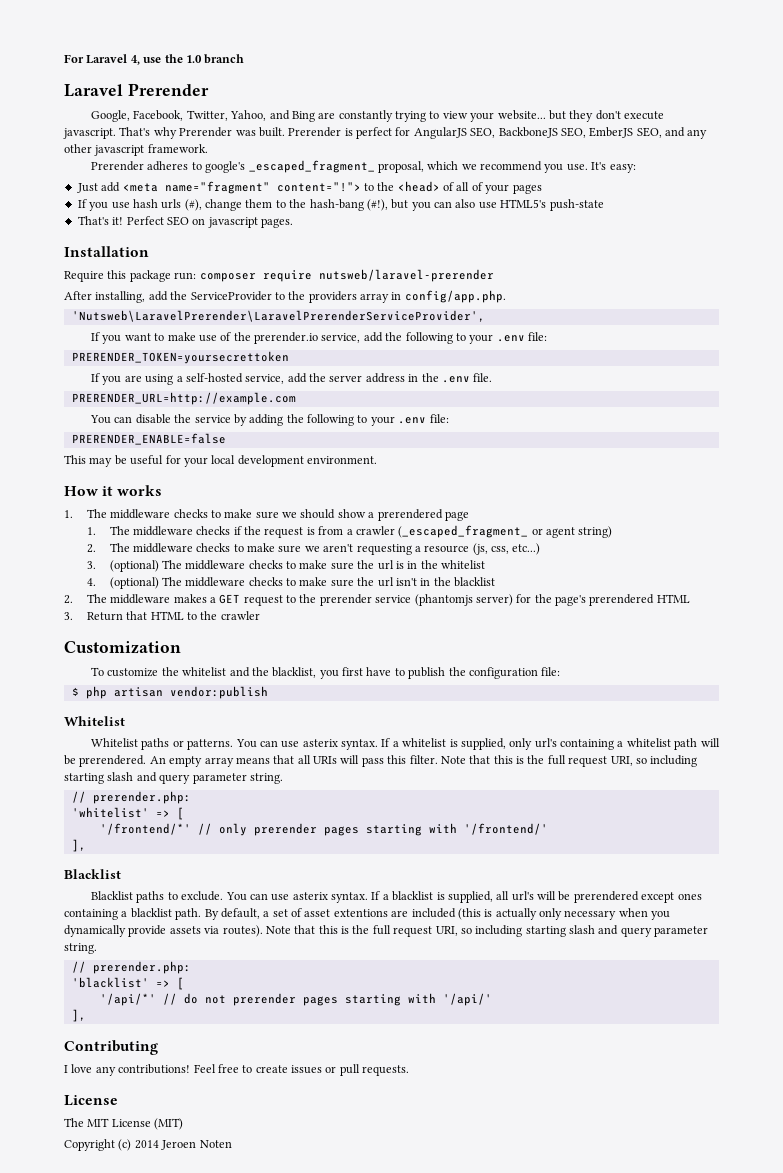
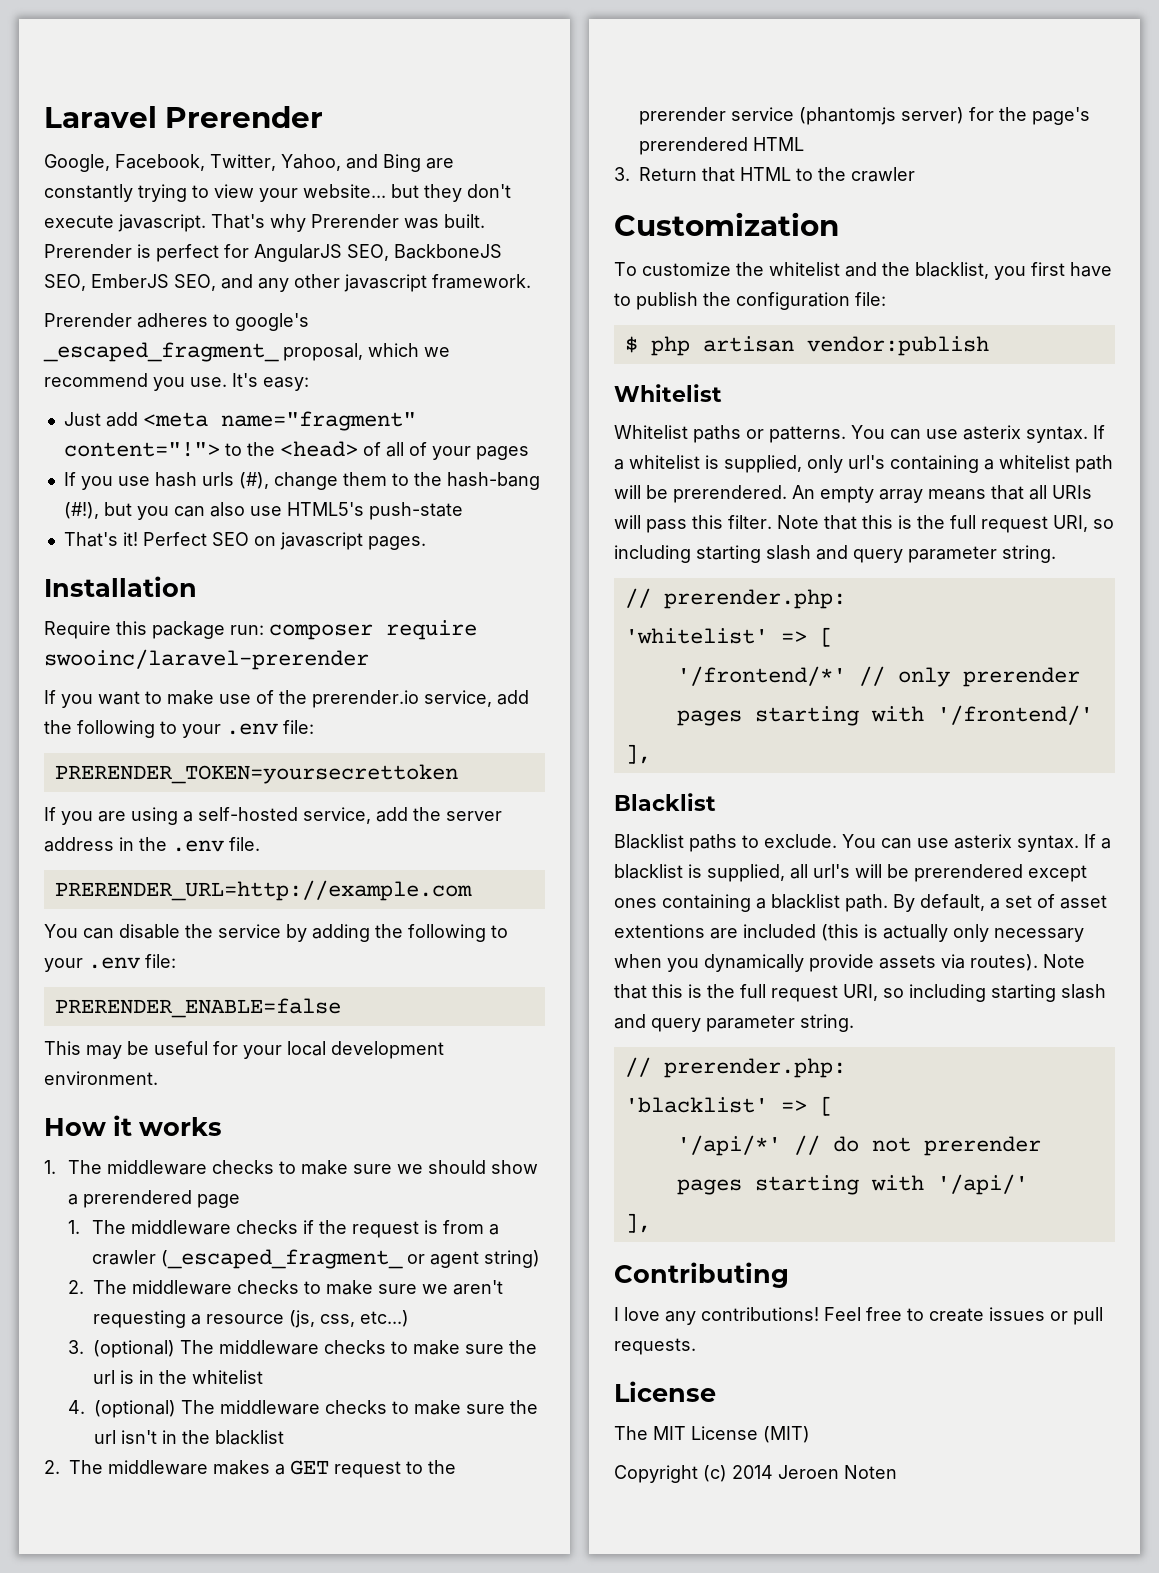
- For Laravel 4, use the 1.0 branch
- Require this package run: composer require nutsweb/laravel-prerender
- After installing, add the ServiceProvider to the providers array in config/app.php.
- 'Nutsweb\LaravelPrerender\LaravelPrerenderServiceProvider',
+ Require this package run: composer require swooinc/laravel-prerender

